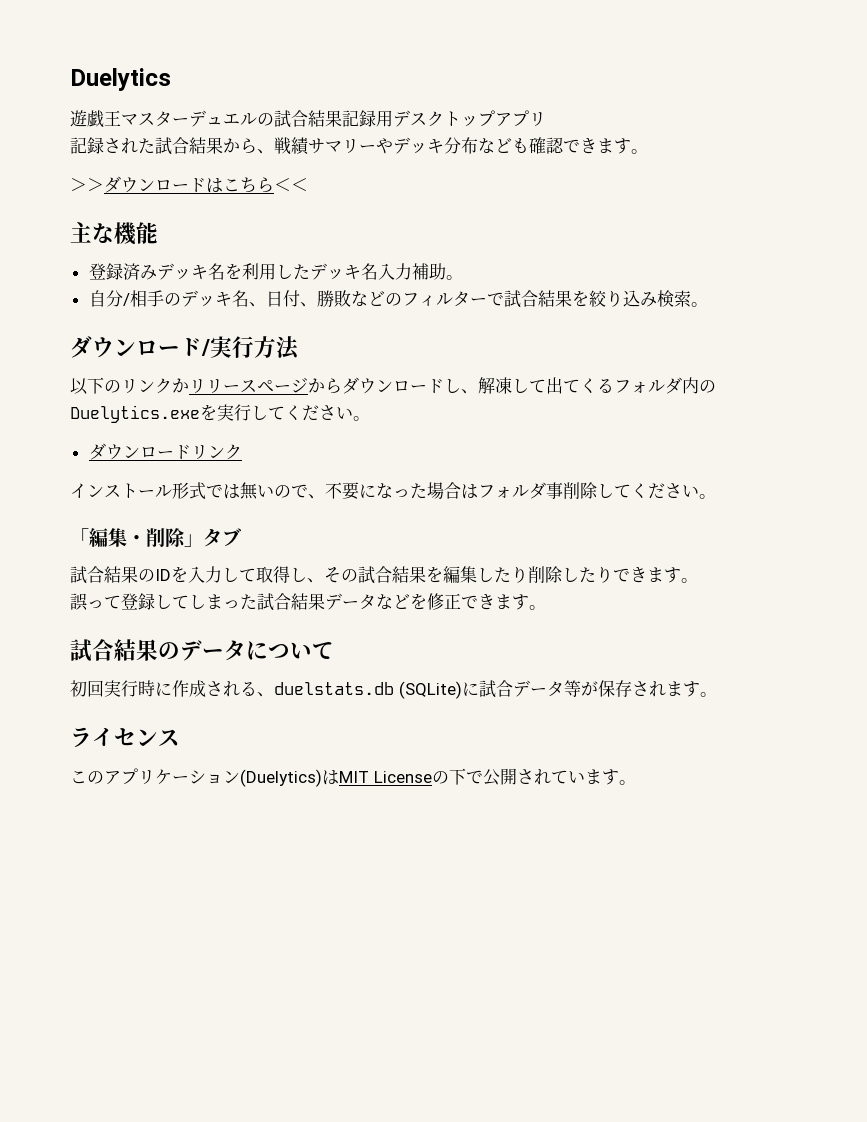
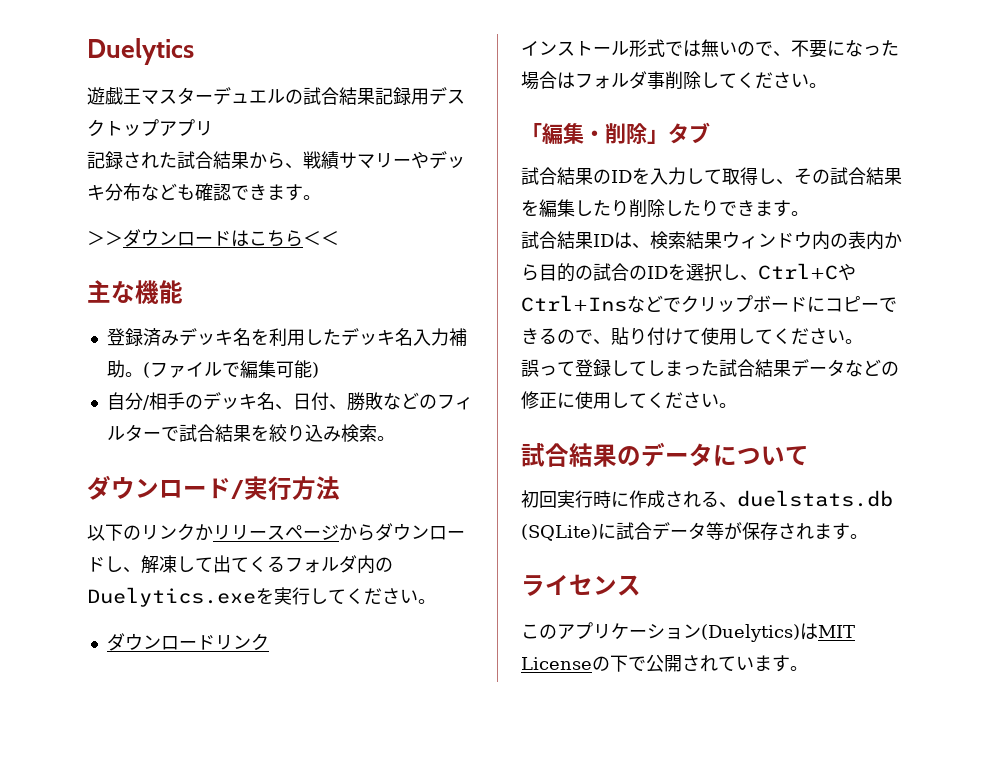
+ (ファイルで編集可能)
+ 試合結果IDは、検索結果ウィンドウ内の表内から目的の試合のIDを選択し、Ctrl+CやCtrl+Insなどでクリップボードにコピーできるので、貼り付けて使用してください。
- 誤って登録してしまった試合結果データなどを修正できます。
+ 誤って登録してしまった試合結果データなどの修正に使用してください。

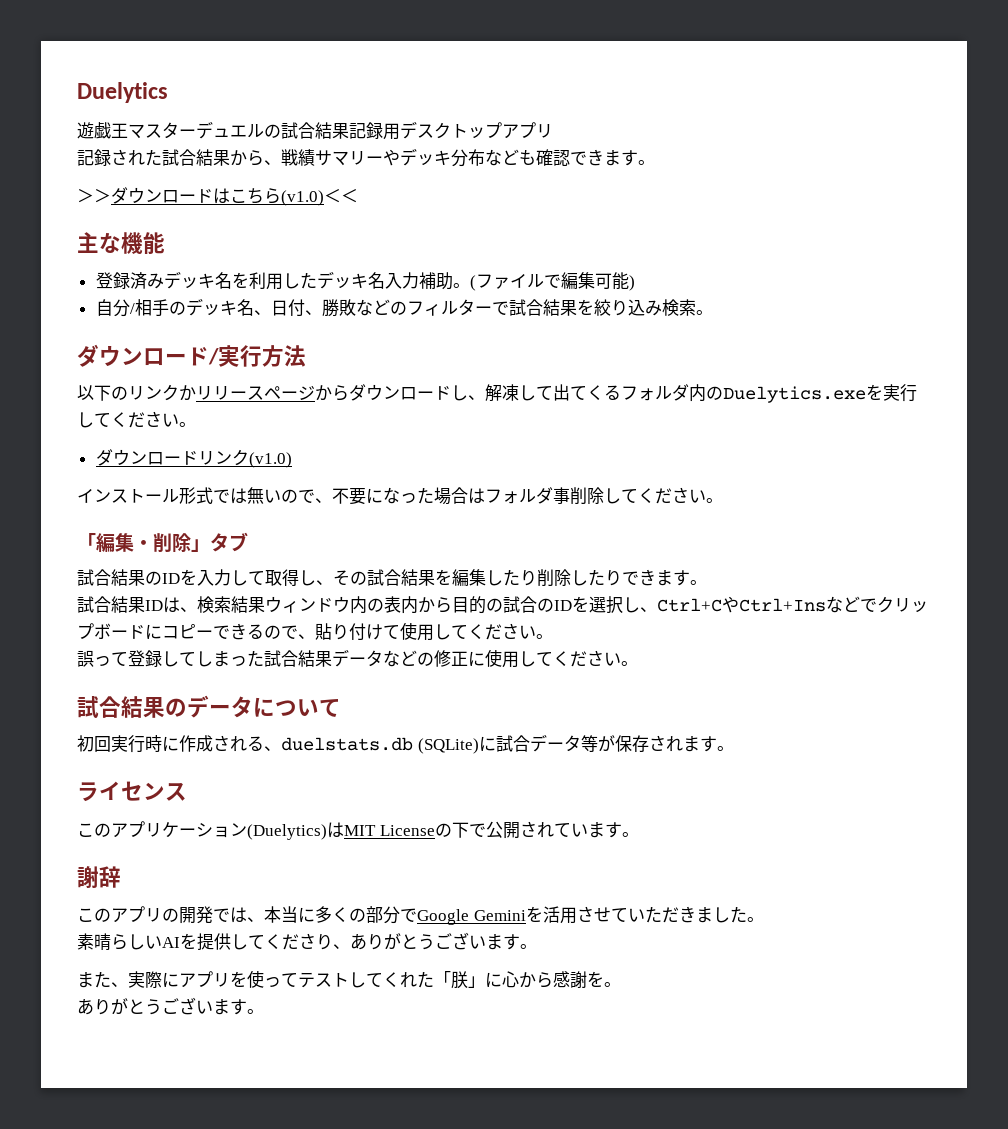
- ＞＞ダウンロードはこちら＜＜
+ ＞＞ダウンロードはこちら(v1.0)＜＜
- ダウンロードリンク
+ ダウンロードリンク(v1.0)
+ 謝辞
+ このアプリの開発では、本当に多くの部分でGoogle Geminiを活用させていただきました。
+ 素晴らしいAIを提供してくださり、ありがとうございます。
+ また、実際にアプリを使ってテストしてくれた「朕」に心から感謝を。
+ ありがとうございます。

